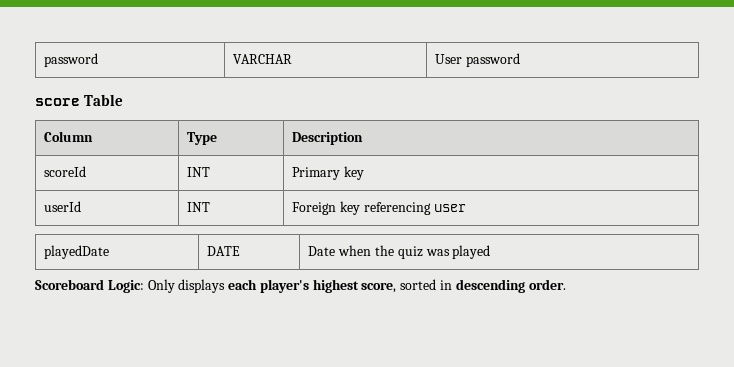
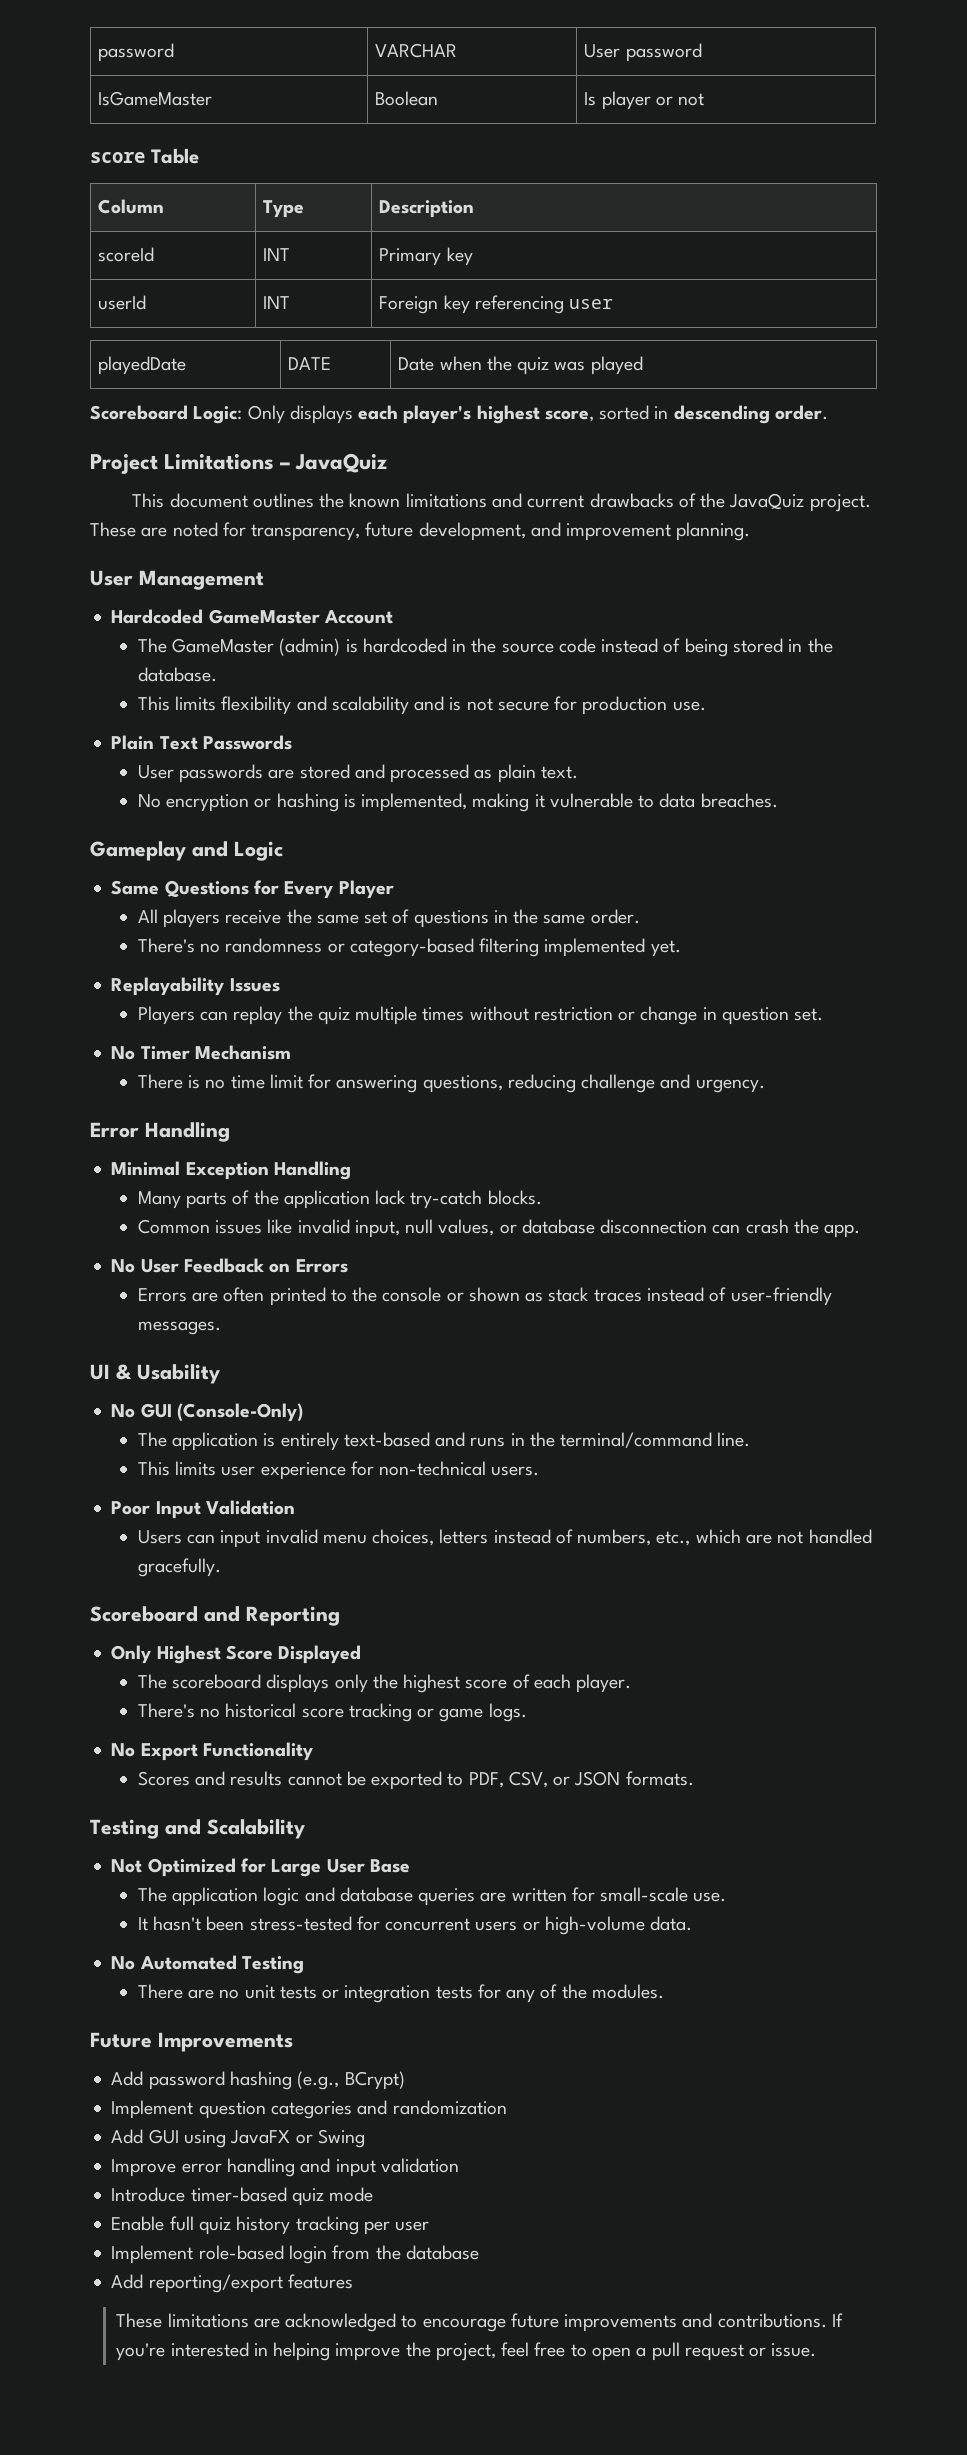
+ IsGameMaster | Boolean | Is player or not
+ Project Limitations – JavaQuiz
+ This document outlines the known limitations and current drawbacks of the JavaQuiz project. These are noted for transparency, future development, and improvement planning.
+ User Management
+ Hardcoded GameMaster Account
+ The GameMaster (admin) is hardcoded in the source code instead of being stored in the database.
+ This limits flexibility and scalability and is not secure for production use.
+ Plain Text Passwords
+ User passwords are stored and processed as plain text.
+ No encryption or hashing is implemented, making it vulnerable to data breaches.
+ Gameplay and Logic
+ Same Questions for Every Player
+ All players receive the same set of questions in the same order.
+ There's no randomness or category-based filtering implemented yet.
+ Replayability Issues
+ Players can replay the quiz multiple times without restriction or change in question set.
+ No Timer Mechanism
+ There is no time limit for answering questions, reducing challenge and urgency.
+ Error Handling
+ Minimal Exception Handling
+ Many parts of the application lack try-catch blocks.
+ Common issues like invalid input, null values, or database disconnection can crash the app.
+ No User Feedback on Errors
+ Errors are often printed to the console or shown as stack traces instead of user-friendly messages.
+ UI & Usability
+ No GUI (Console-Only)
+ The application is entirely text-based and runs in the terminal/command line.
+ This limits user experience for non-technical users.
+ Poor Input Validation
+ Users can input invalid menu choices, letters instead of numbers, etc., which are not handled gracefully.
+ Scoreboard and Reporting
+ Only Highest Score Displayed
+ The scoreboard displays only the highest score of each player.
+ There's no historical score tracking or game logs.
+ No Export Functionality
+ Scores and results cannot be exported to PDF, CSV, or JSON formats.
+ Testing and Scalability
+ Not Optimized for Large User Base
+ The application logic and database queries are written for small-scale use.
+ It hasn't been stress-tested for concurrent users or high-volume data.
+ No Automated Testing
+ There are no unit tests or integration tests for any of the modules.
+ Future Improvements
+ Add password hashing (e.g., BCrypt)
+ Implement question categories and randomization
+ Add GUI using JavaFX or Swing
+ Improve error handling and input validation
+ Introduce timer-based quiz mode
+ Enable full quiz history tracking per user
+ Implement role-based login from the database
+ Add reporting/export features
+ These limitations are acknowledged to encourage future improvements and contributions. If you're interested in helping improve the project, feel free to open a pull request or issue.

